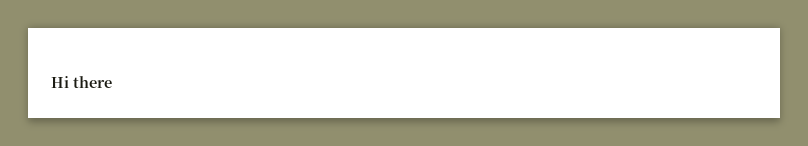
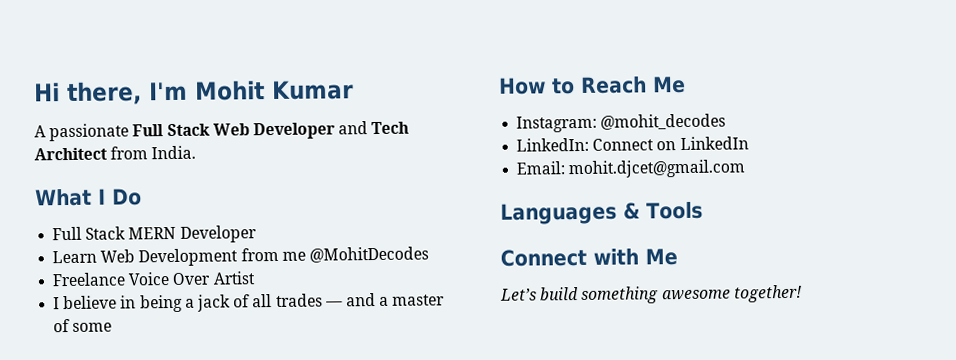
- Hi there
+ Hi there, I'm Mohit Kumar
+ A passionate Full Stack Web Developer and Tech Architect from India.
+ What I Do
+ Full Stack MERN Developer
+ Learn Web Development from me @MohitDecodes
+ Freelance Voice Over Artist
+ I believe in being a jack of all trades — and a master of some
+ How to Reach Me
+ Instagram: @mohit_decodes
+ LinkedIn: Connect on LinkedIn
+ Email: mohit.djcet@gmail.com
+ Languages & Tools
+ Connect with Me
+ Let’s build something awesome together!

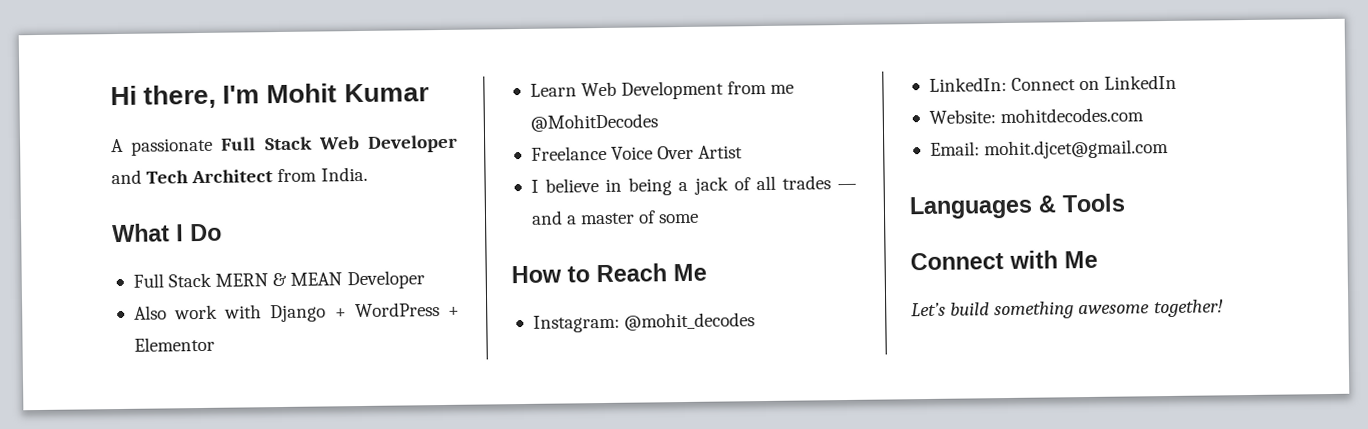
- Full Stack MERN Developer
+ Full Stack MERN & MEAN Developer
+ Also work with Django + WordPress + Elementor
+ Website: mohitdecodes.com

